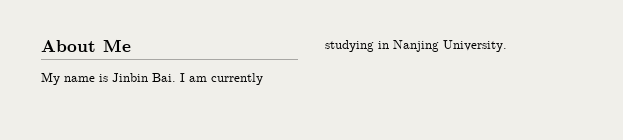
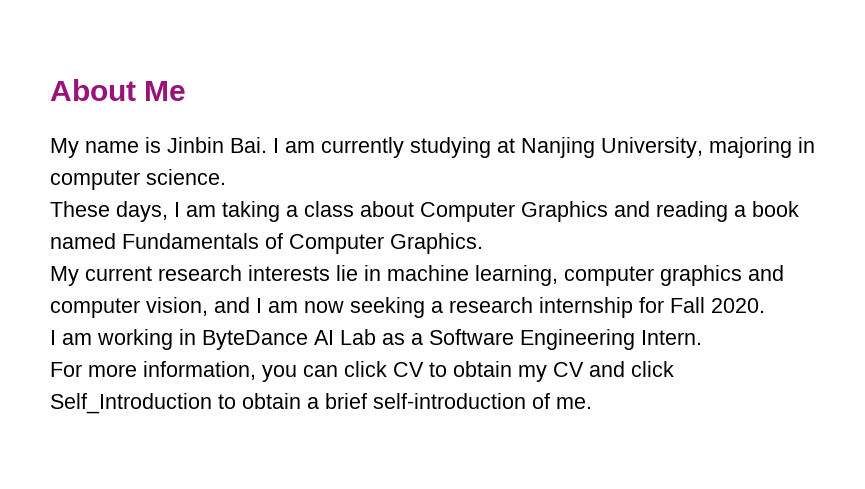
- My name is Jinbin Bai. I am currently studying in Nanjing University.
+ My name is Jinbin Bai. I am currently studying at Nanjing University, majoring in computer science.
+ These days, I am taking a class about Computer Graphics and reading a book named Fundamentals of Computer Graphics.
+ My current research interests lie in machine learning, computer graphics and computer vision, and I am now seeking a research internship for Fall 2020.
+ I am working in ByteDance AI Lab as a Software Engineering Intern.
+ For more information, you can click CV to obtain my CV and click Self_Introduction to obtain a brief self-introduction of me.

